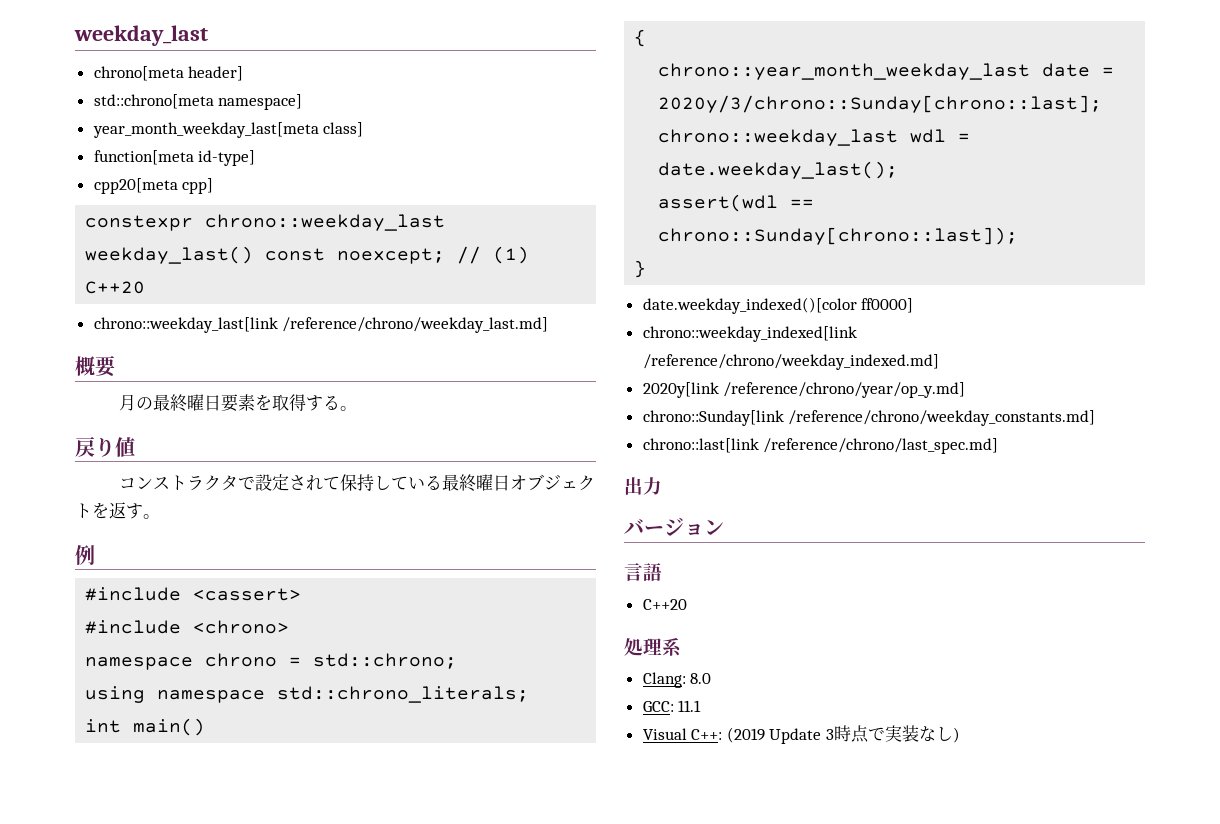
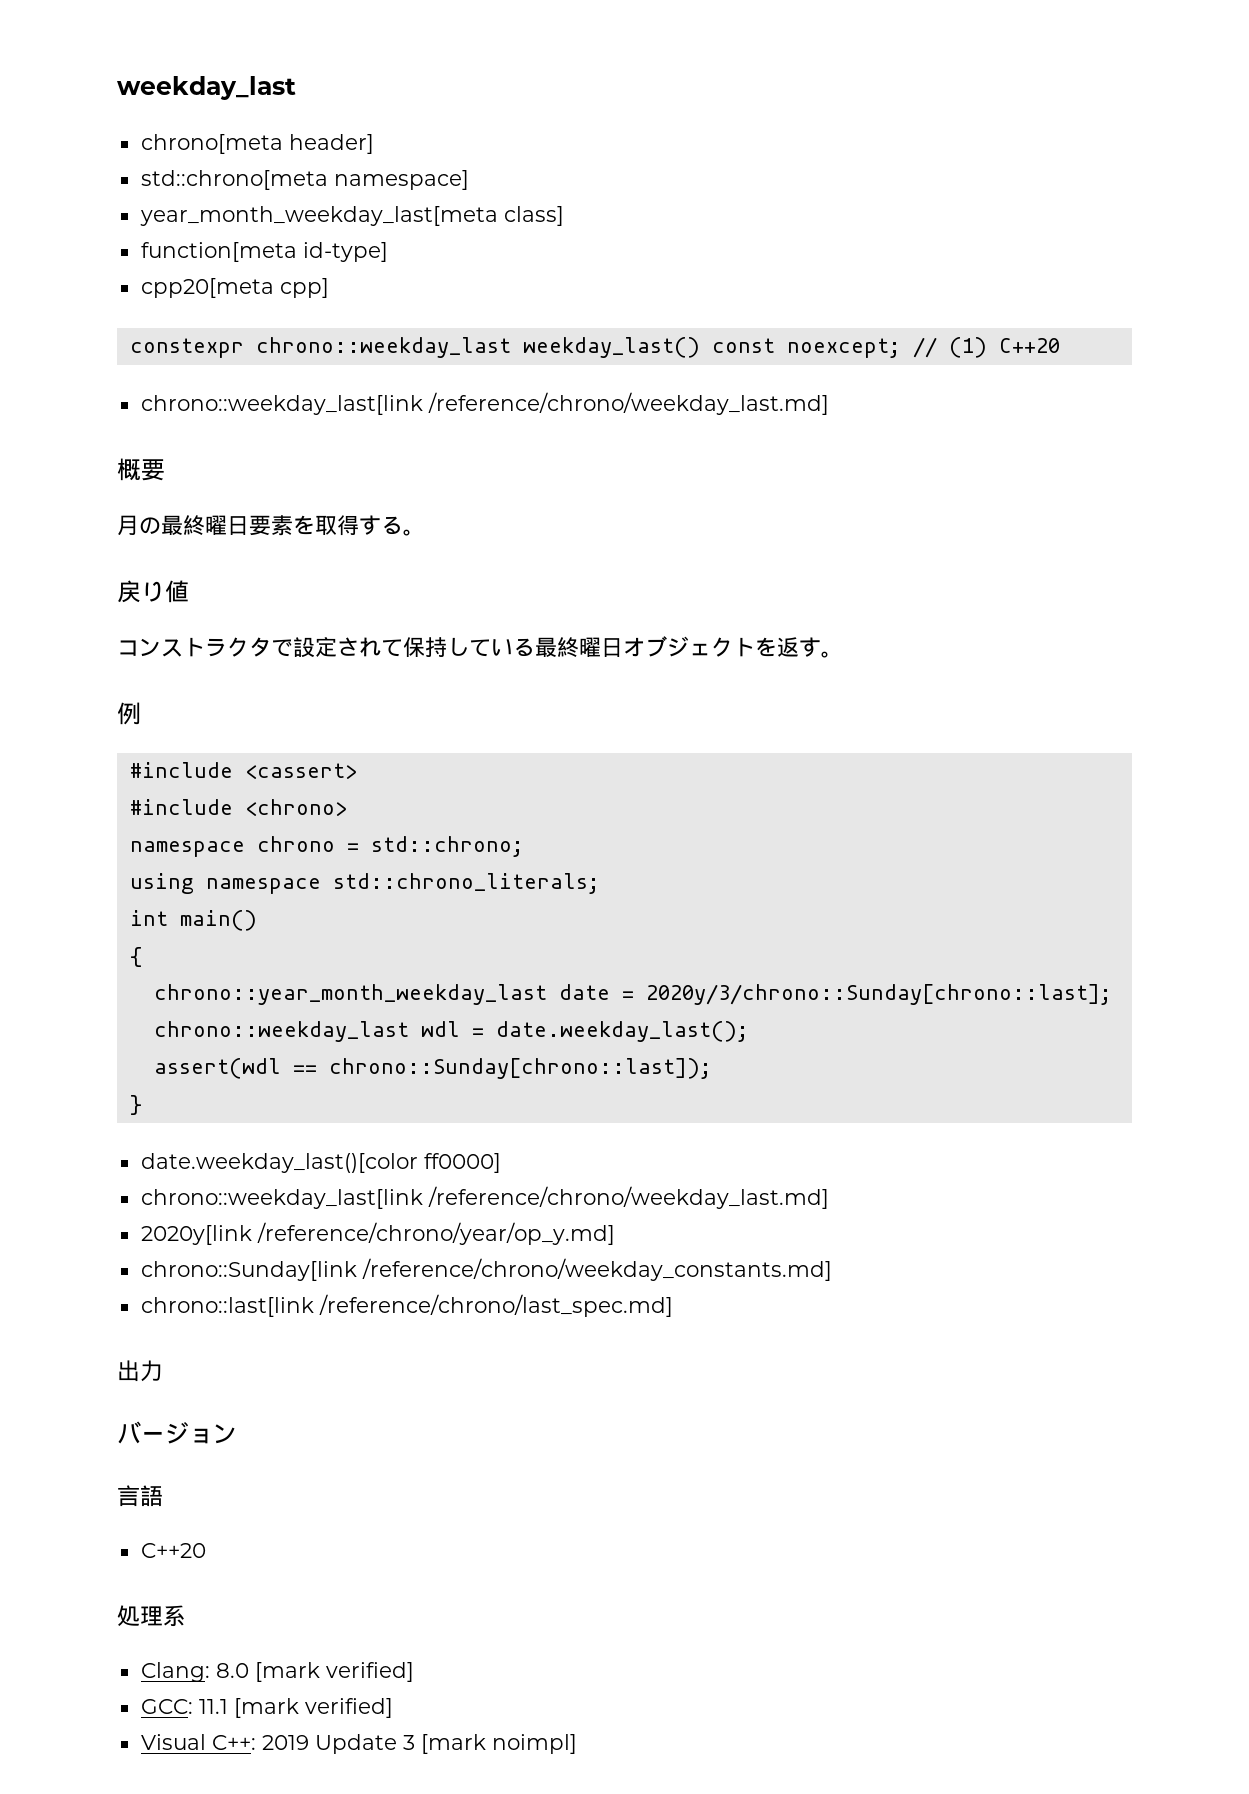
- date.weekday_indexed()[color ff0000]
- chrono::weekday_indexed[link /reference/chrono/weekday_indexed.md]
+ date.weekday_last()[color ff0000]
+ chrono::weekday_last[link /reference/chrono/weekday_last.md]
- Clang: 8.0
+ Clang: 8.0 [mark verified]
- GCC: 11.1
+ GCC: 11.1 [mark verified]
- Visual C++: (2019 Update 3時点で実装なし)
+ Visual C++: 2019 Update 3 [mark noimpl]

